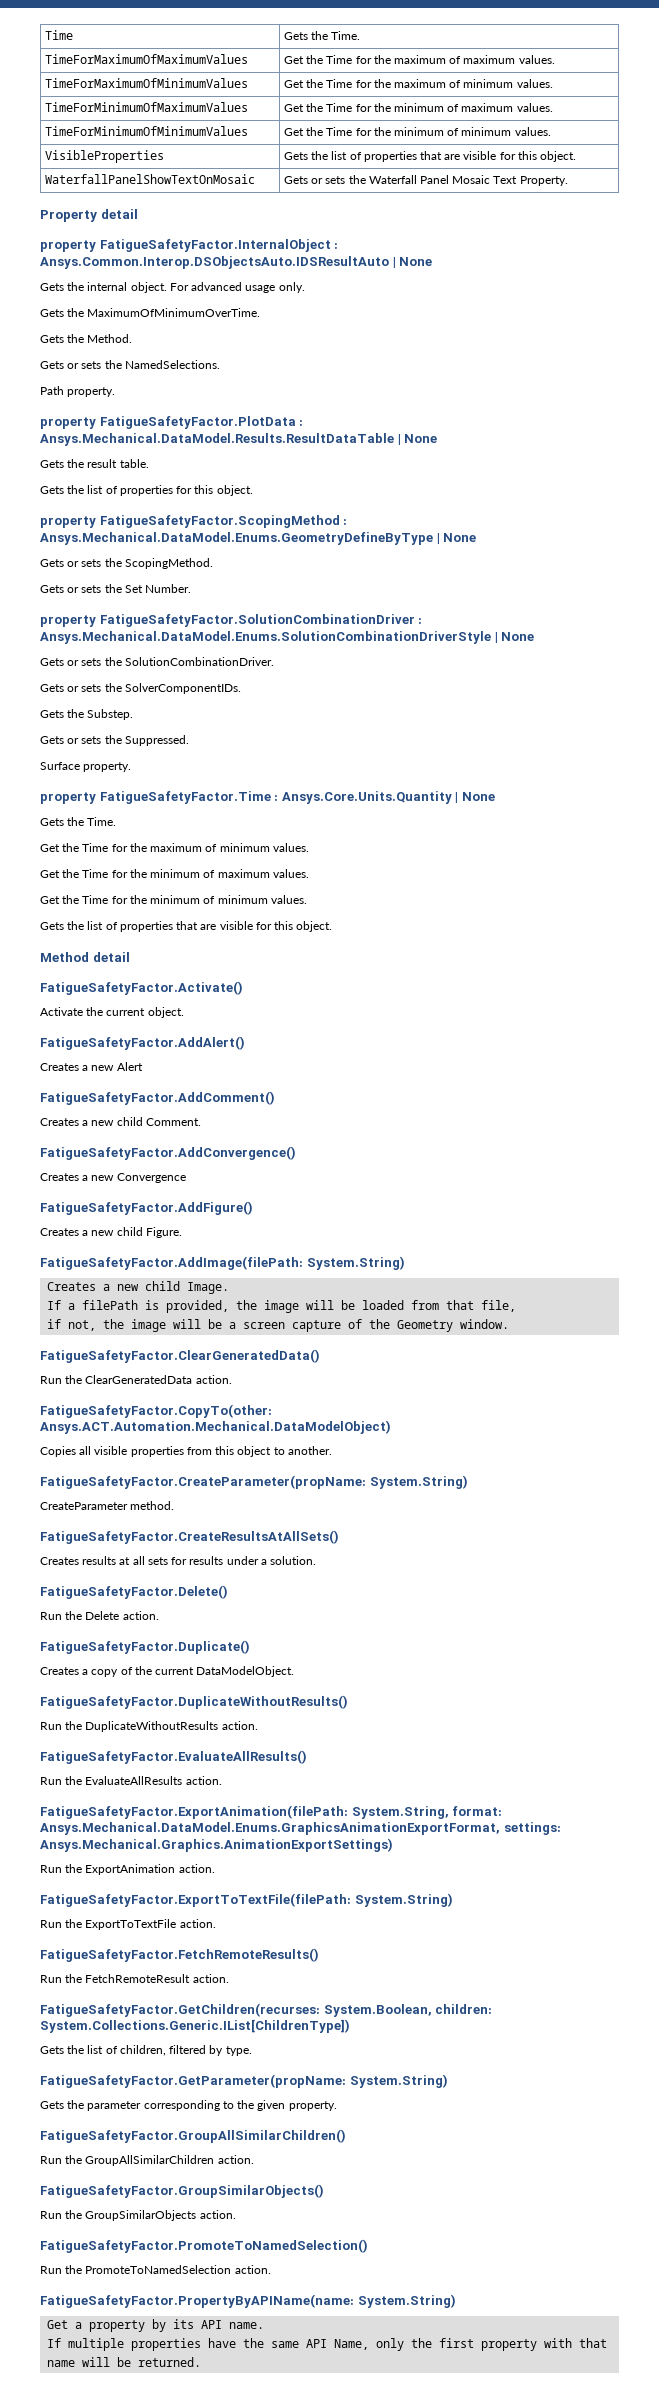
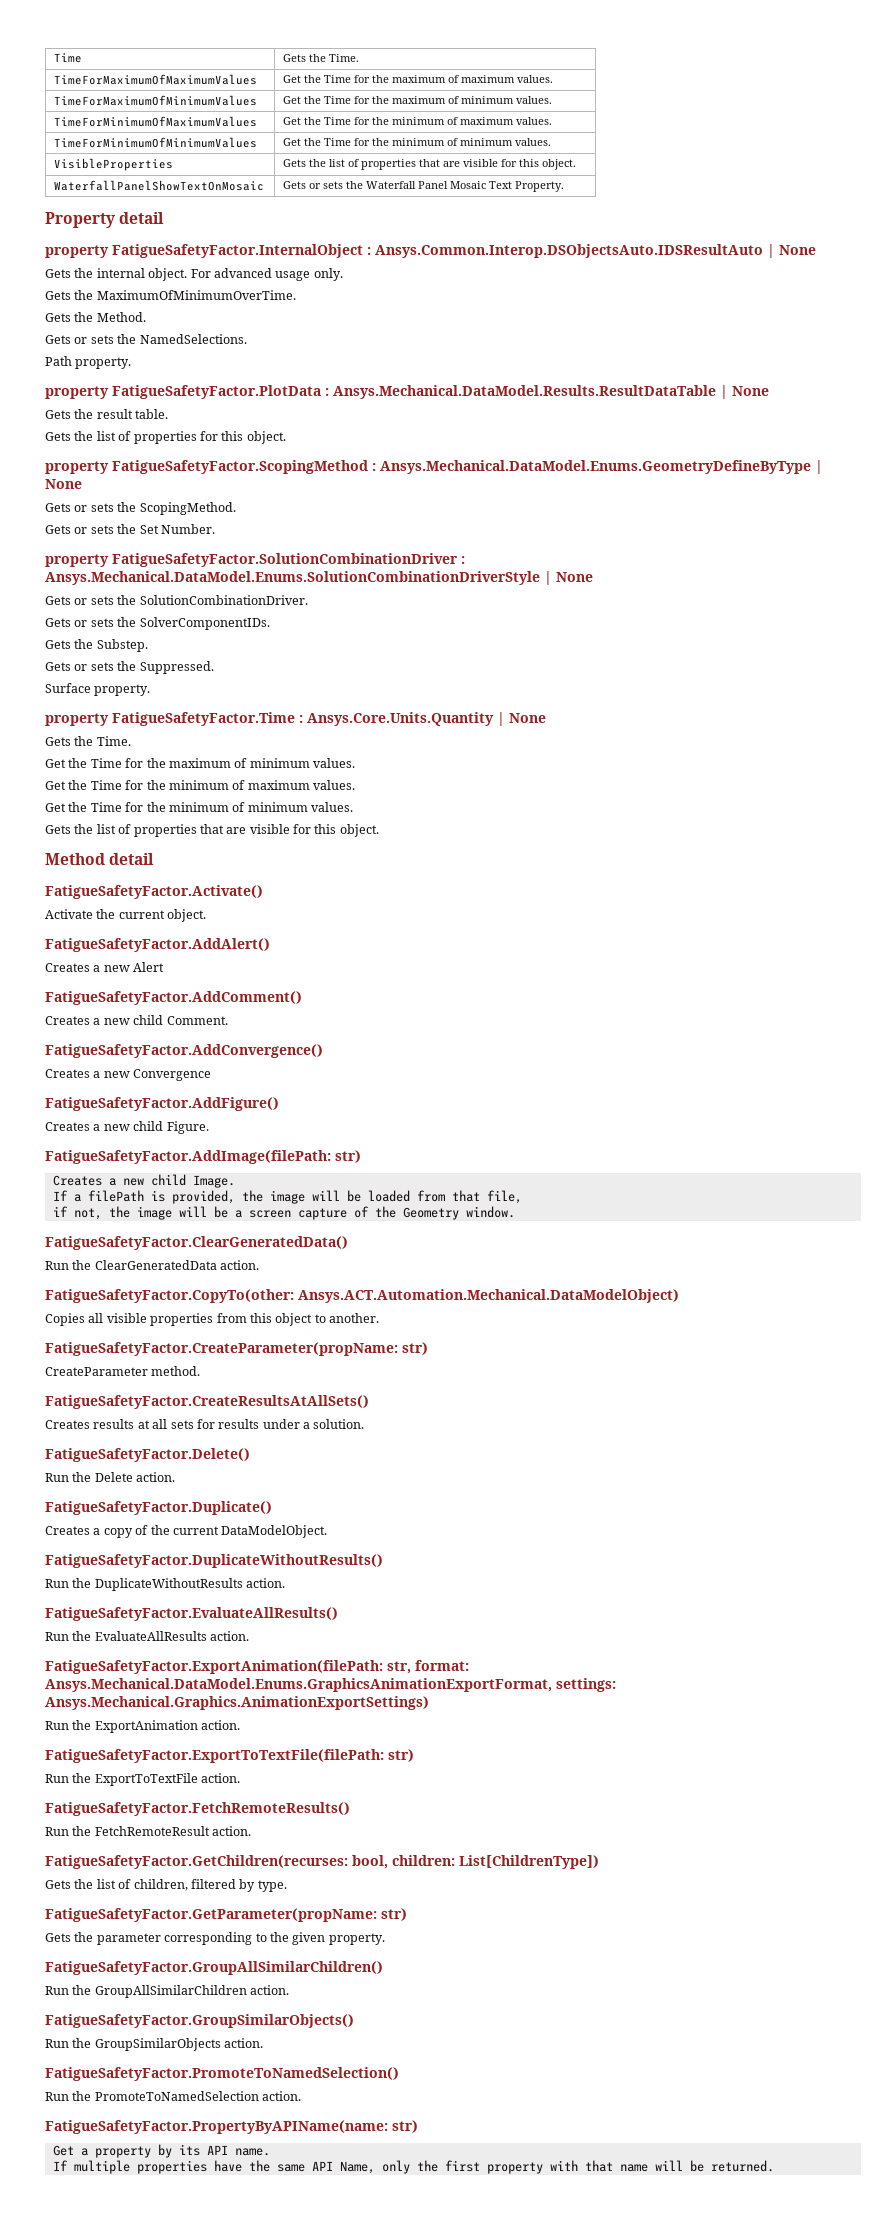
- FatigueSafetyFactor.AddImage(filePath: System.String)
+ FatigueSafetyFactor.AddImage(filePath: str)
- FatigueSafetyFactor.CreateParameter(propName: System.String)
+ FatigueSafetyFactor.CreateParameter(propName: str)
- FatigueSafetyFactor.ExportAnimation(filePath: System.String, format: Ansys.Mechanical.DataModel.Enums.GraphicsAnimationExportFormat, settings: Ansys.Mechanical.Graphics.AnimationExportSettings)
+ FatigueSafetyFactor.ExportAnimation(filePath: str, format: Ansys.Mechanical.DataModel.Enums.GraphicsAnimationExportFormat, settings: Ansys.Mechanical.Graphics.AnimationExportSettings)
- FatigueSafetyFactor.ExportToTextFile(filePath: System.String)
+ FatigueSafetyFactor.ExportToTextFile(filePath: str)
- FatigueSafetyFactor.GetChildren(recurses: System.Boolean, children: System.Collections.Generic.IList[ChildrenType])
+ FatigueSafetyFactor.GetChildren(recurses: bool, children: List[ChildrenType])
- FatigueSafetyFactor.GetParameter(propName: System.String)
+ FatigueSafetyFactor.GetParameter(propName: str)
- FatigueSafetyFactor.PropertyByAPIName(name: System.String)
+ FatigueSafetyFactor.PropertyByAPIName(name: str)

